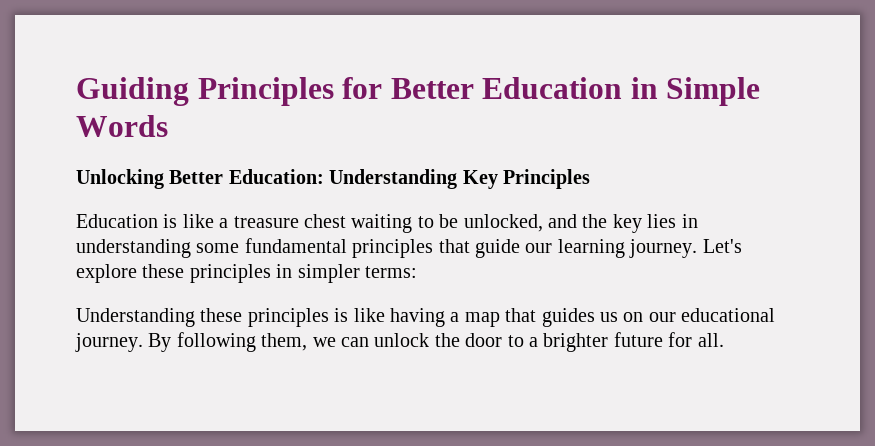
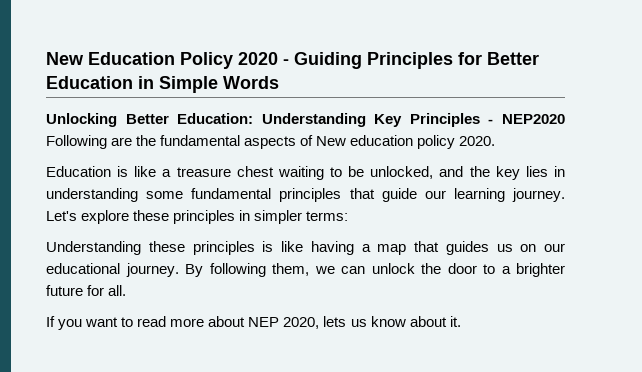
- Guiding Principles for Better Education in Simple Words
+ New Education Policy 2020 - Guiding Principles for Better Education in Simple Words
- Unlocking Better Education: Understanding Key Principles
+ Unlocking Better Education: Understanding Key Principles - NEP2020 Following are the fundamental aspects of New education policy 2020.
+ If you want to read more about NEP 2020, lets us know about it.

